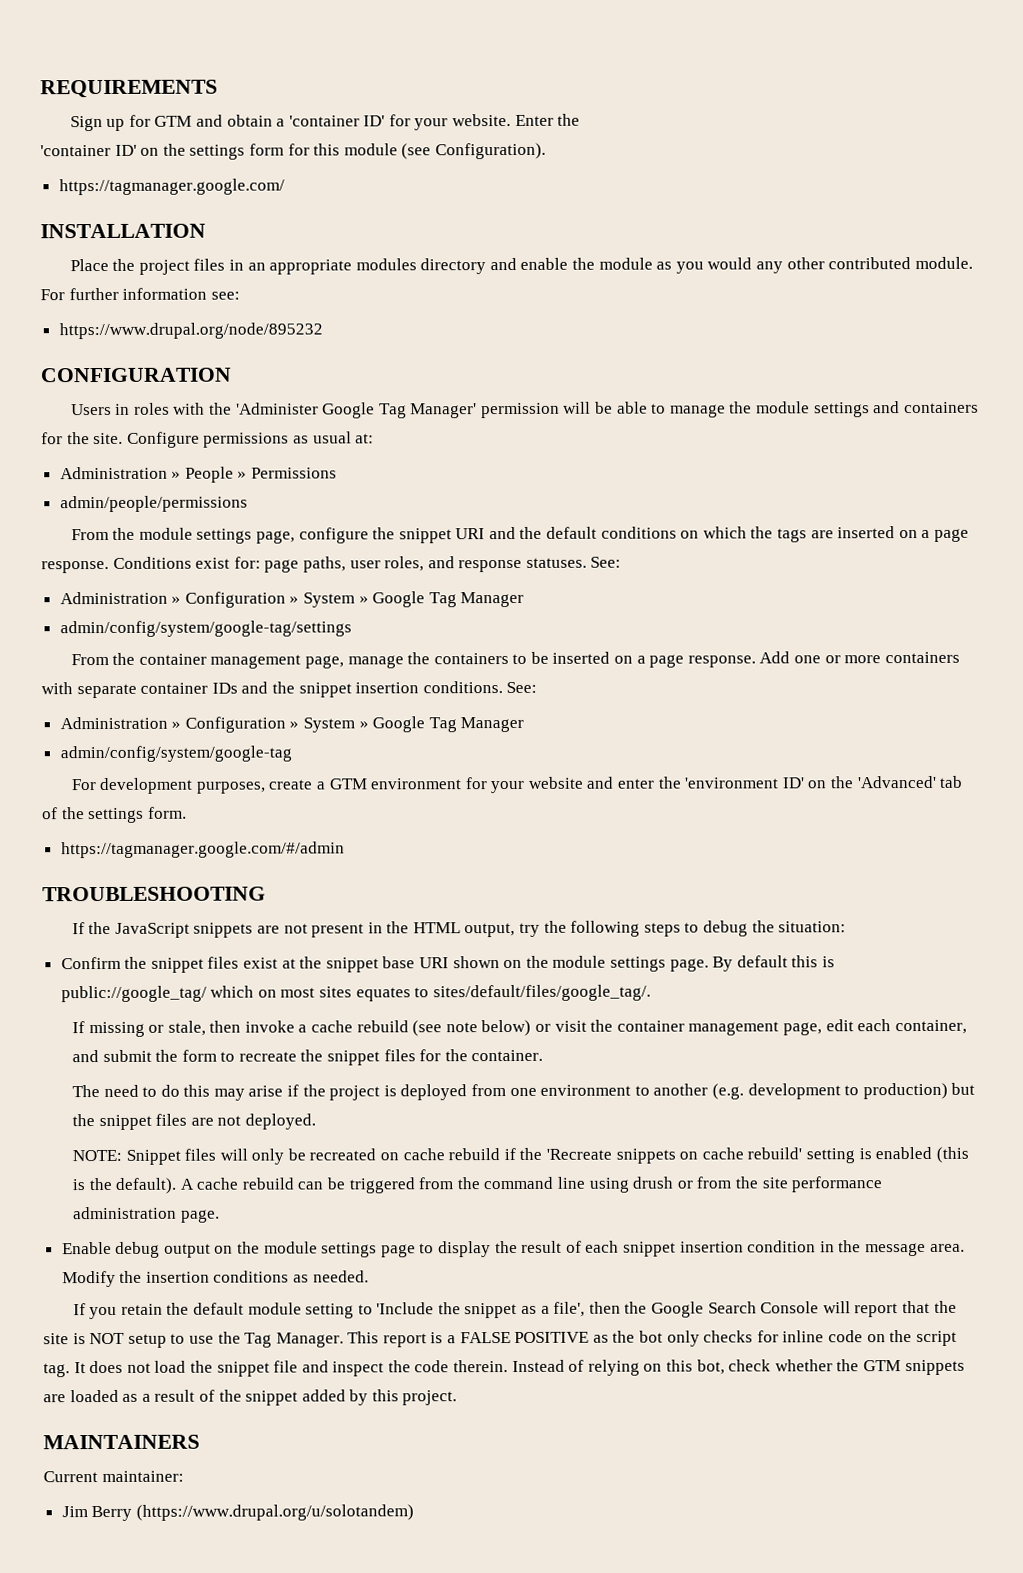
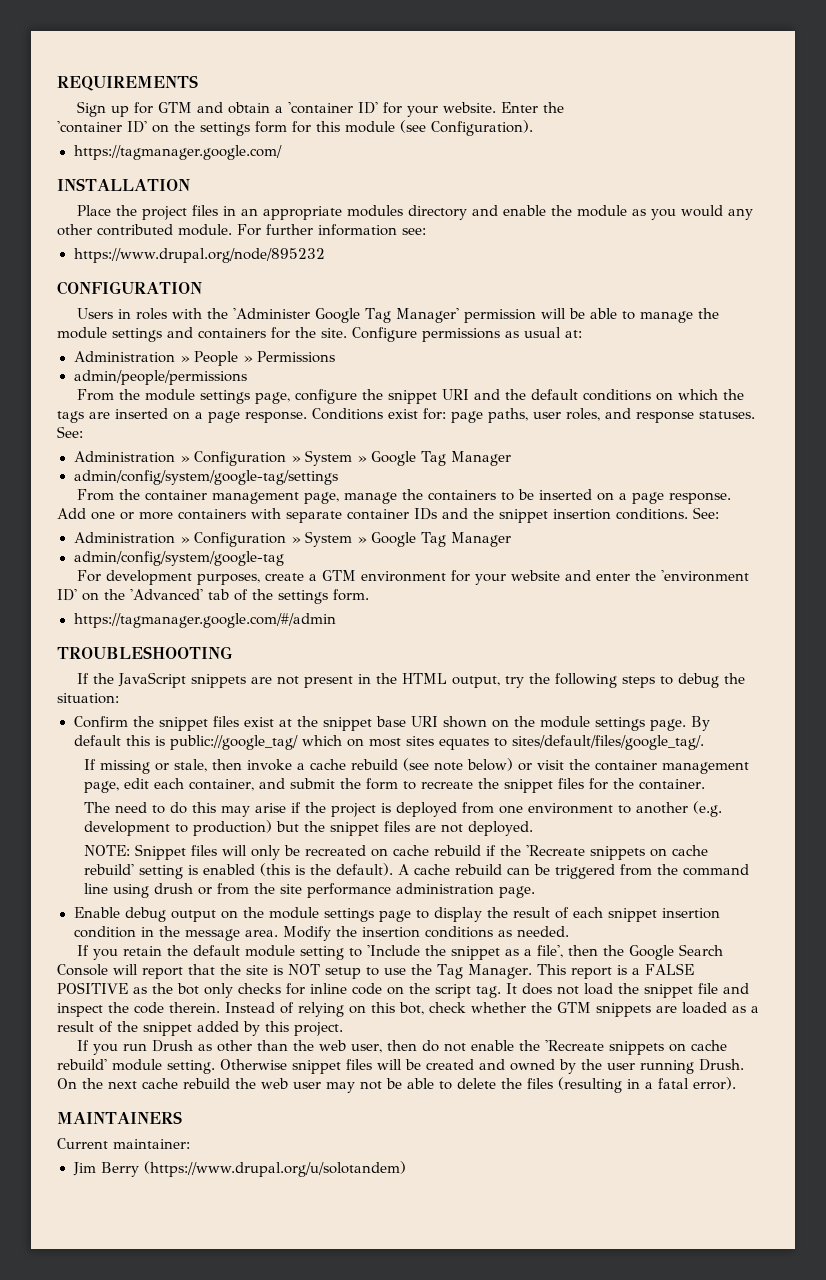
+ If you run Drush as other than the web user, then do not enable the 'Recreate snippets on cache rebuild' module setting. Otherwise snippet files will be created and owned by the user running Drush. On the next cache rebuild the web user may not be able to delete the files (resulting in a fatal error).

